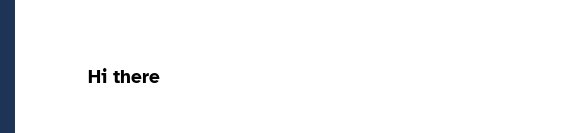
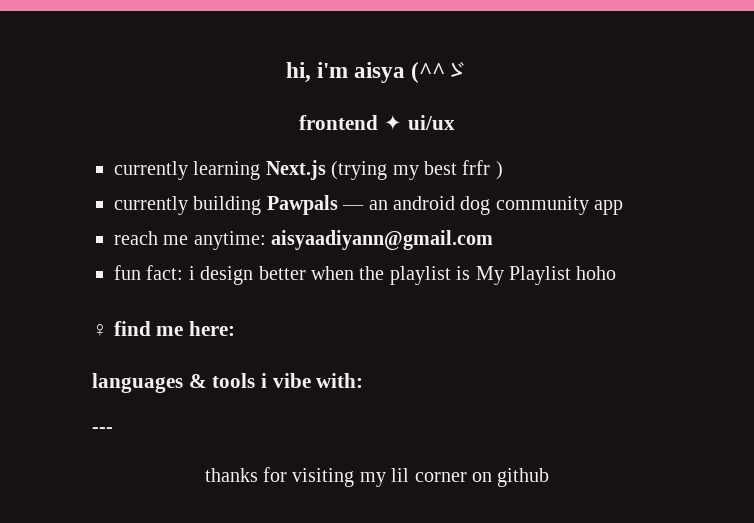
- Hi there
+ hi, i'm aisya (^^ゞ
+ frontend ✦ ui/ux
+ currently learning Next.js (trying my best frfr )
+ currently building Pawpals — an android dog community app
+ reach me anytime: aisyaadiyann@gmail.com
+ fun fact: i design better when the playlist is My Playlist hoho
+ ♀ find me here:
+ languages & tools i vibe with:
+ ---
+ thanks for visiting my lil corner on github

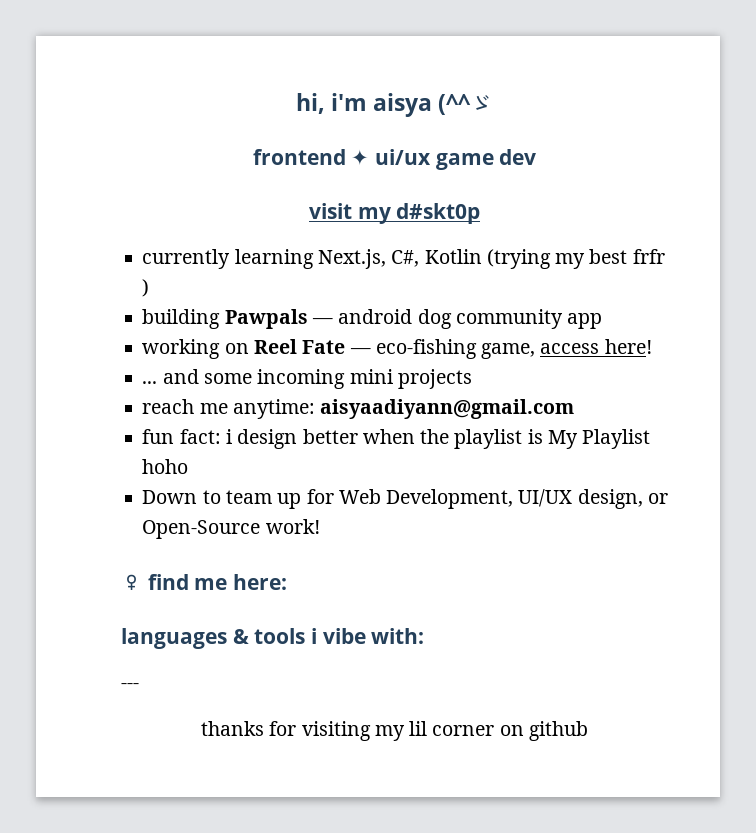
- frontend ✦ ui/ux
+ frontend ✦ ui/ux game dev
+ visit my d#skt0p
- currently learning Next.js (trying my best frfr )
+ currently learning Next.js, C#, Kotlin (trying my best frfr )
- currently building Pawpals — an android dog community app
+ building Pawpals — android dog community app
+ working on Reel Fate — eco-fishing game, access here!
+ ... and some incoming mini projects
+ Down to team up for Web Development, UI/UX design, or Open-Source work!

